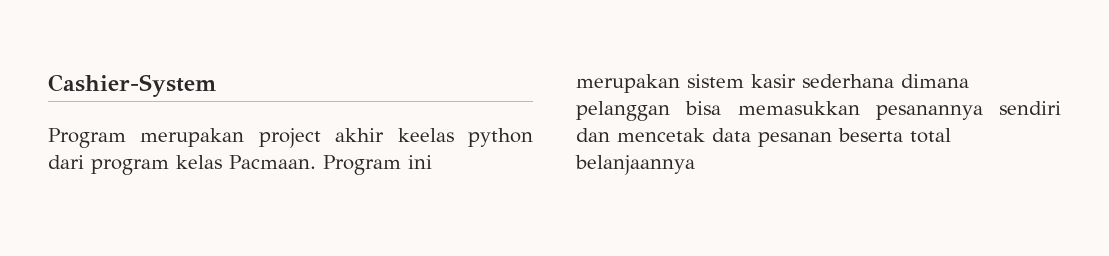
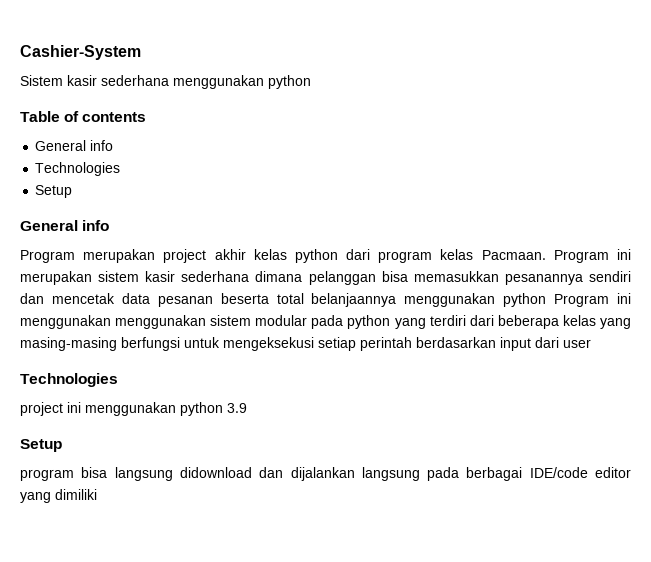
+ Sistem kasir sederhana menggunakan python
+ Table of contents
+ General info
+ Technologies
+ Setup
+ General info
- Program merupakan project akhir keelas python dari program kelas Pacmaan.
+ Program merupakan project akhir kelas python dari program kelas Pacmaan.
- Program ini merupakan sistem kasir sederhana dimana pelanggan bisa memasukkan pesanannya sendiri dan mencetak data pesanan beserta total belanjaannya
+ Program ini merupakan sistem kasir sederhana dimana pelanggan bisa memasukkan pesanannya sendiri dan mencetak data pesanan beserta total belanjaannya menggunakan python Program ini menggunakan menggunakan sistem modular pada python yang terdiri dari beberapa kelas yang masing-masing berfungsi untuk mengeksekusi setiap perintah berdasarkan input dari user
+ Technologies
+ project ini menggunakan python 3.9
+ Setup
+ program bisa langsung didownload dan dijalankan langsung pada berbagai IDE/code editor yang dimiliki

